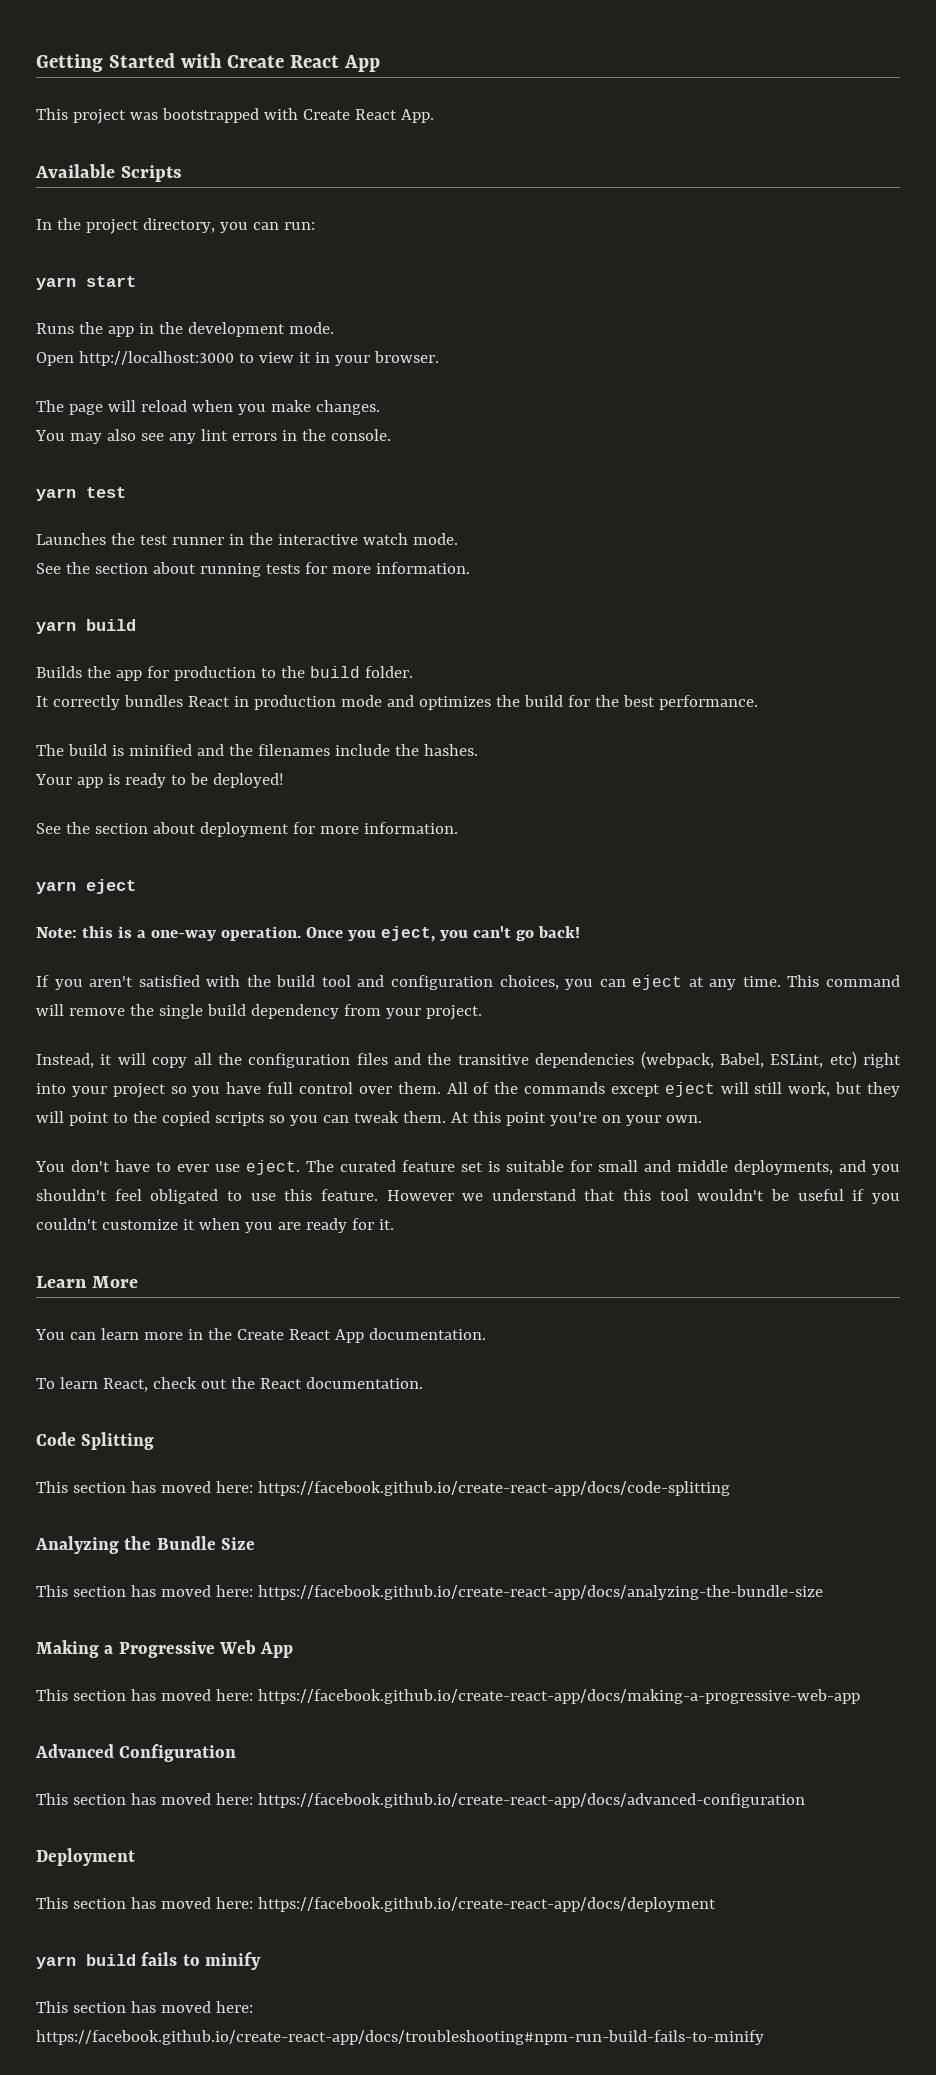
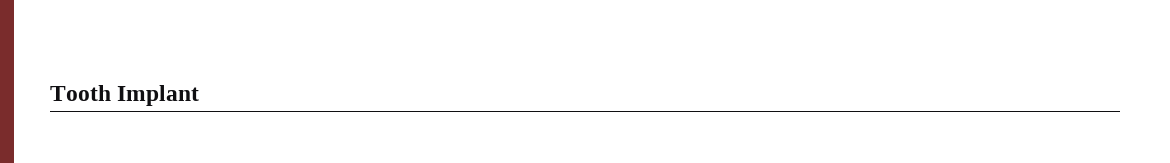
- Getting Started with Create React App
- This project was bootstrapped with Create React App.
- Available Scripts
- In the project directory, you can run:
- yarn start
- Runs the app in the development mode.
- Open http://localhost:3000 to view it in your browser.
- The page will reload when you make changes.
- You may also see any lint errors in the console.
- yarn test
- Launches the test runner in the interactive watch mode.
- See the section about running tests for more information.
- yarn build
- Builds the app for production to the build folder.
- It correctly bundles React in production mode and optimizes the build for the best performance.
- The build is minified and the filenames include the hashes.
- Your app is ready to be deployed!
- See the section about deployment for more information.
- yarn eject
- Note: this is a one-way operation. Once you eject, you can't go back!
- If you aren't satisfied with the build tool and configuration choices, you can eject at any time. This command will remove the single build dependency from your project.
- Instead, it will copy all the configuration files and the transitive dependencies (webpack, Babel, ESLint, etc) right into your project so you have full control over them. All of the commands except eject will still work, but they will point to the copied scripts so you can tweak them. At this point you're on your own.
- You don't have to ever use eject. The curated feature set is suitable for small and middle deployments, and you shouldn't feel obligated to use this feature. However we understand that this tool wouldn't be useful if you couldn't customize it when you are ready for it.
- Learn More
- You can learn more in the Create React App documentation.
- To learn React, check out the React documentation.
- Code Splitting
- This section has moved here: https://facebook.github.io/create-react-app/docs/code-splitting
- Analyzing the Bundle Size
- This section has moved here: https://facebook.github.io/create-react-app/docs/analyzing-the-bundle-size
- Making a Progressive Web App
- This section has moved here: https://facebook.github.io/create-react-app/docs/making-a-progressive-web-app
- Advanced Configuration
- This section has moved here: https://facebook.github.io/create-react-app/docs/advanced-configuration
- Deployment
- This section has moved here: https://facebook.github.io/create-react-app/docs/deployment
- yarn build fails to minify
- This section has moved here: https://facebook.github.io/create-react-app/docs/troubleshooting#npm-run-build-fails-to-minify
+ Tooth Implant

